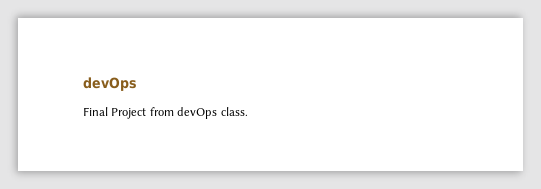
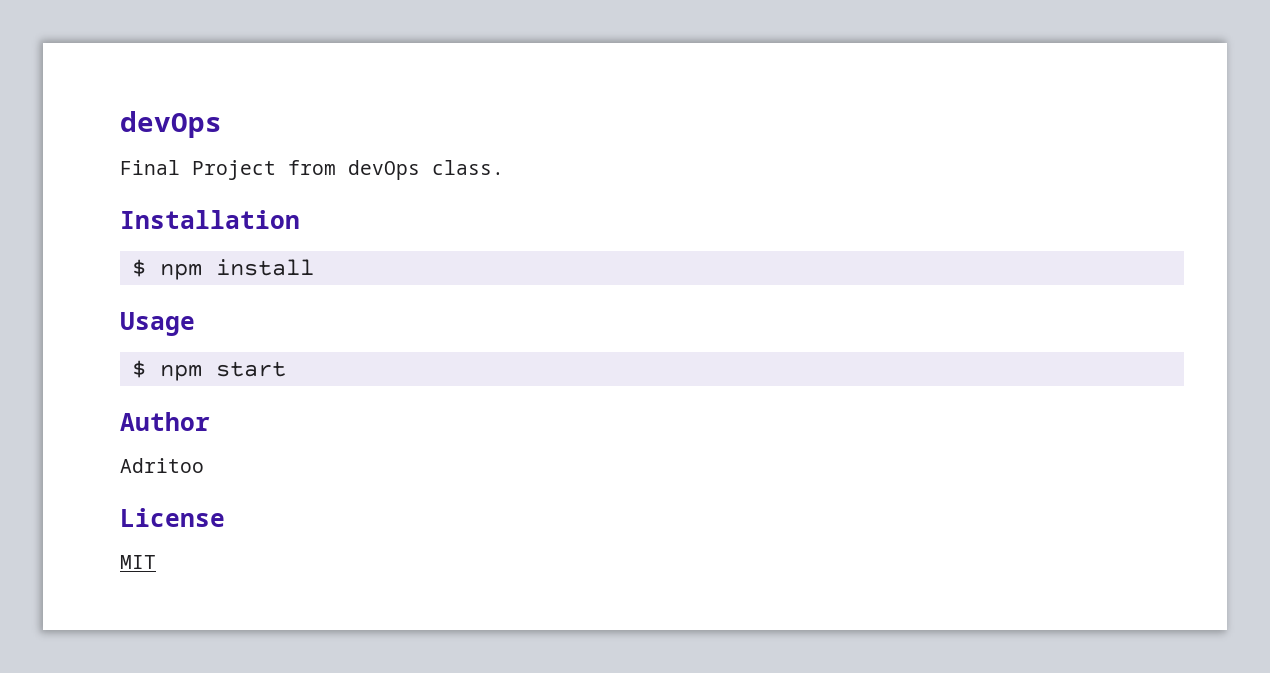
+ Installation
+ $ npm install
+ Usage
+ $ npm start
+ Author
+ Adritoo
+ License
+ MIT

